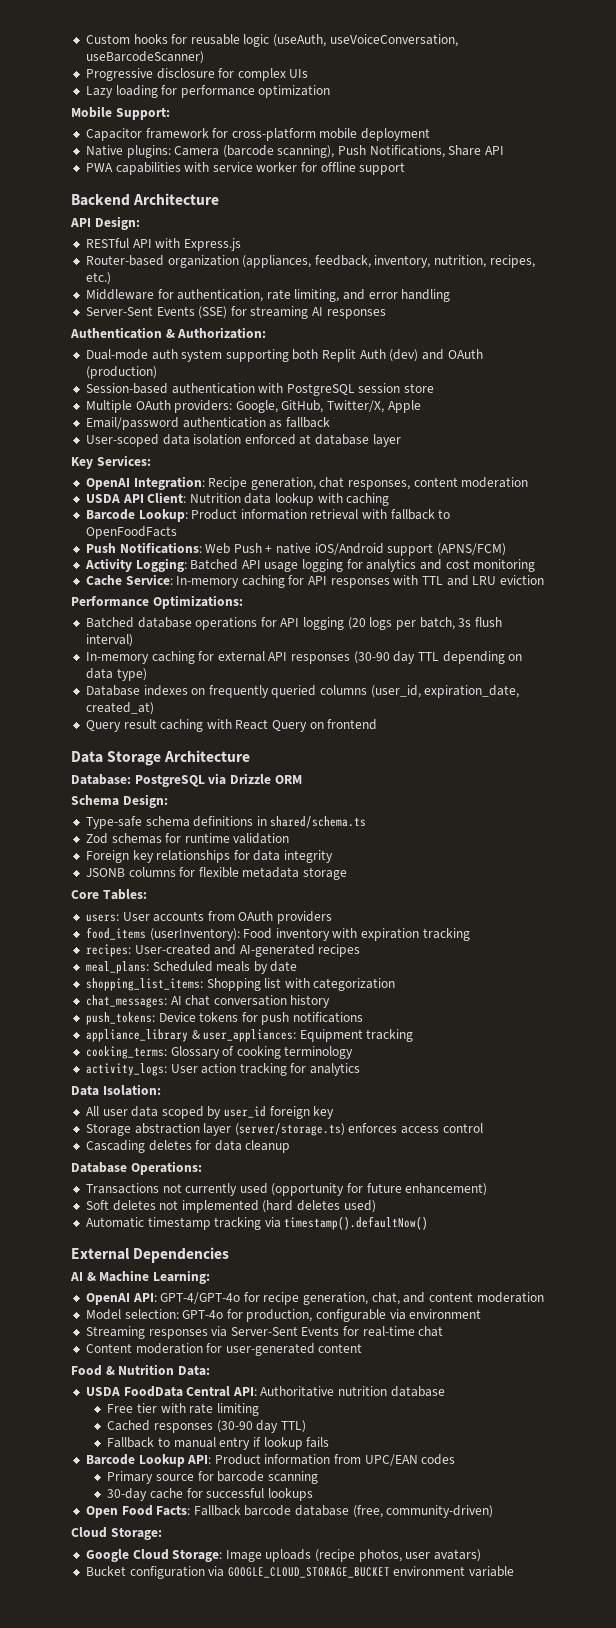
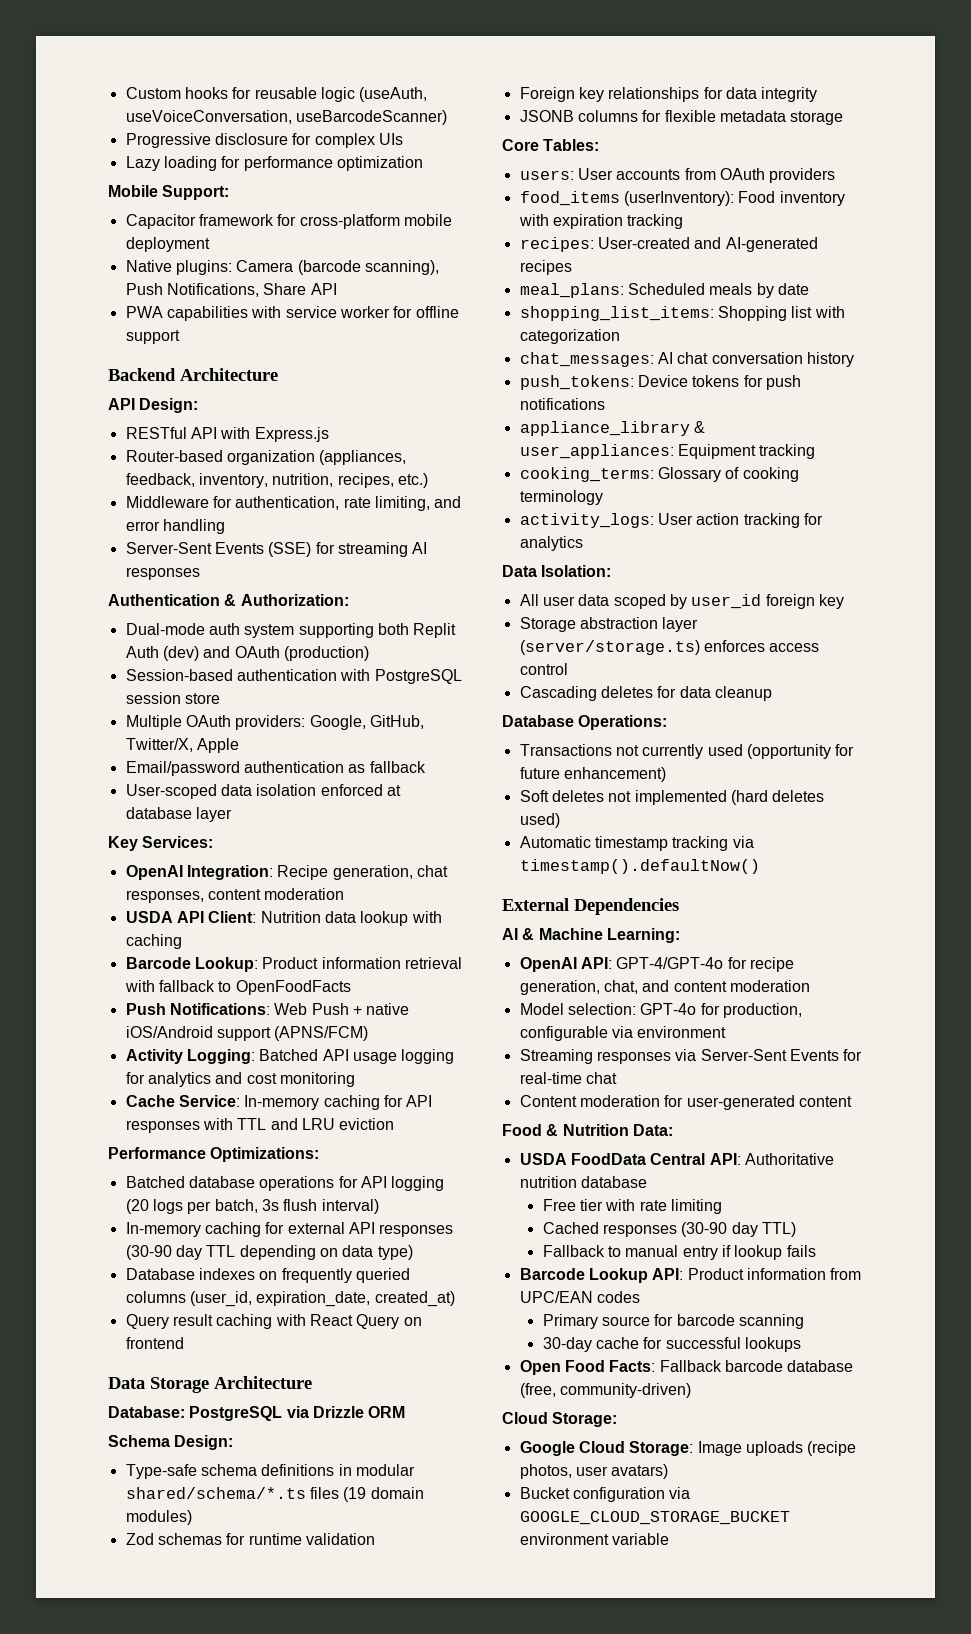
- Type-safe schema definitions in shared/schema.ts
+ Type-safe schema definitions in modular shared/schema/*.ts files (19 domain modules)

